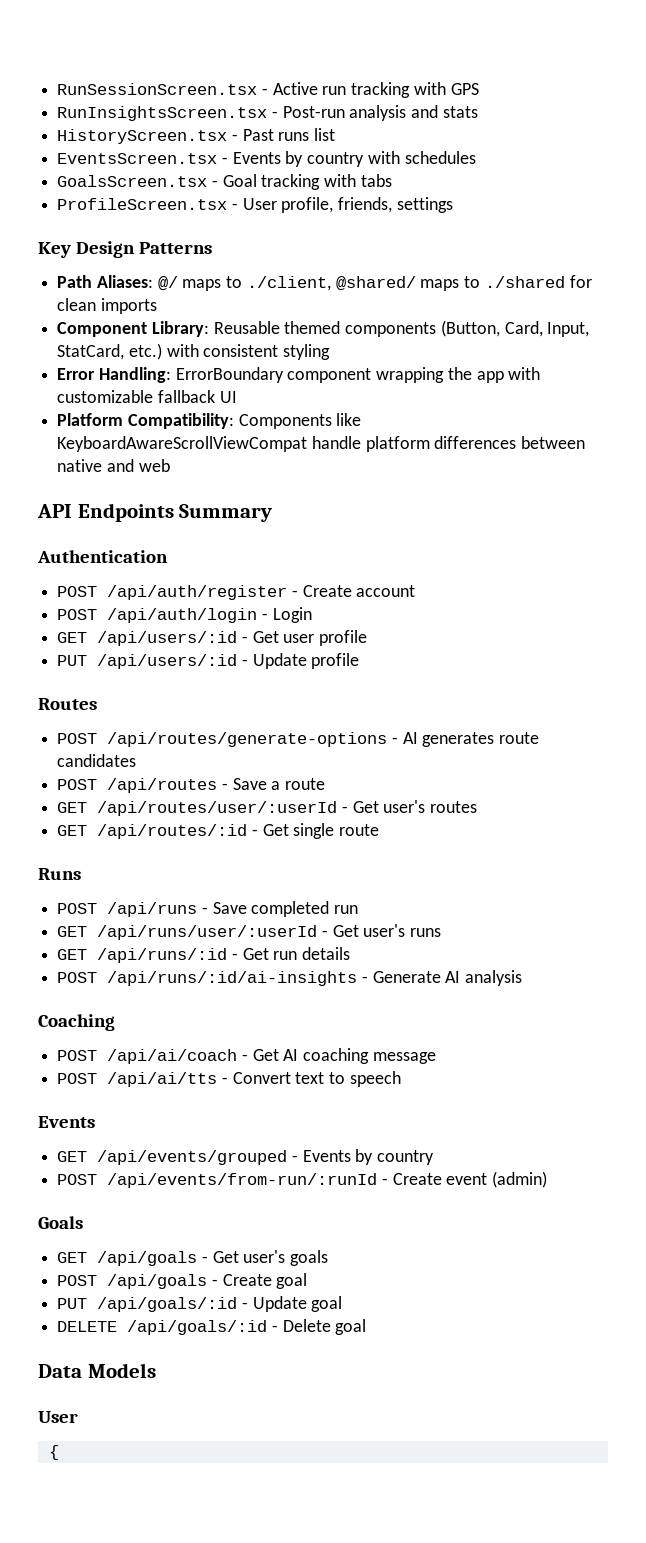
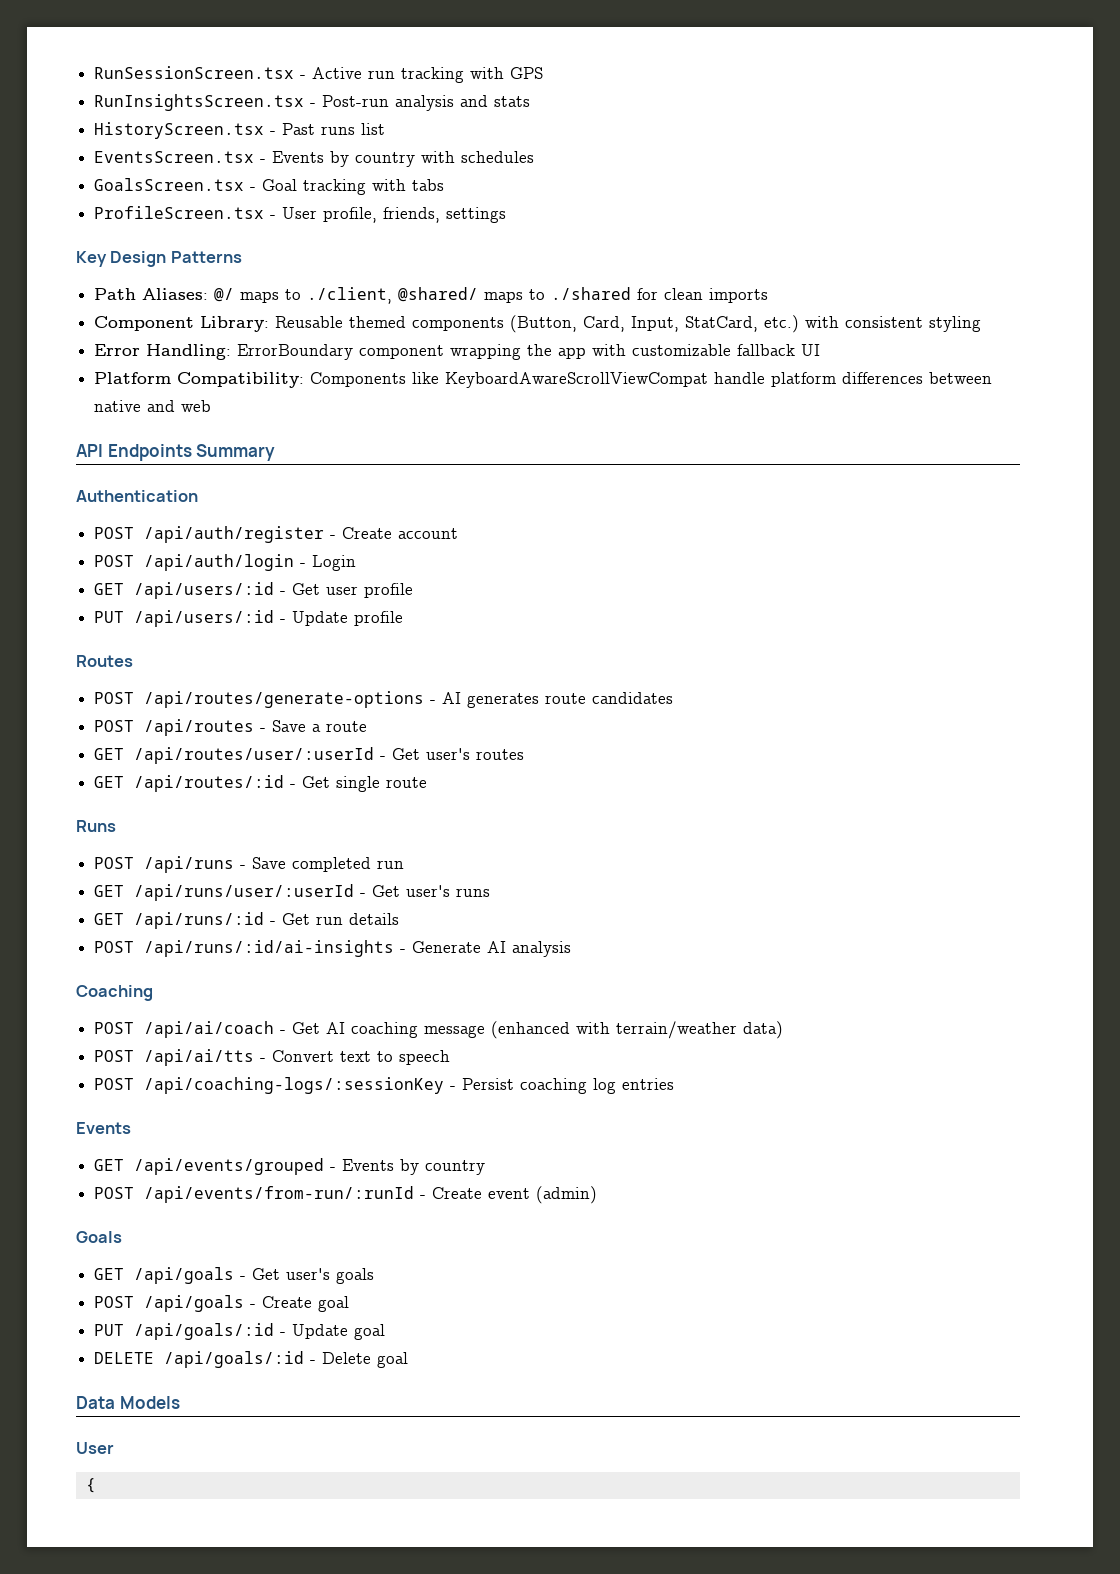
- POST /api/ai/coach - Get AI coaching message
+ POST /api/ai/coach - Get AI coaching message (enhanced with terrain/weather data)
+ POST /api/coaching-logs/:sessionKey - Persist coaching log entries

